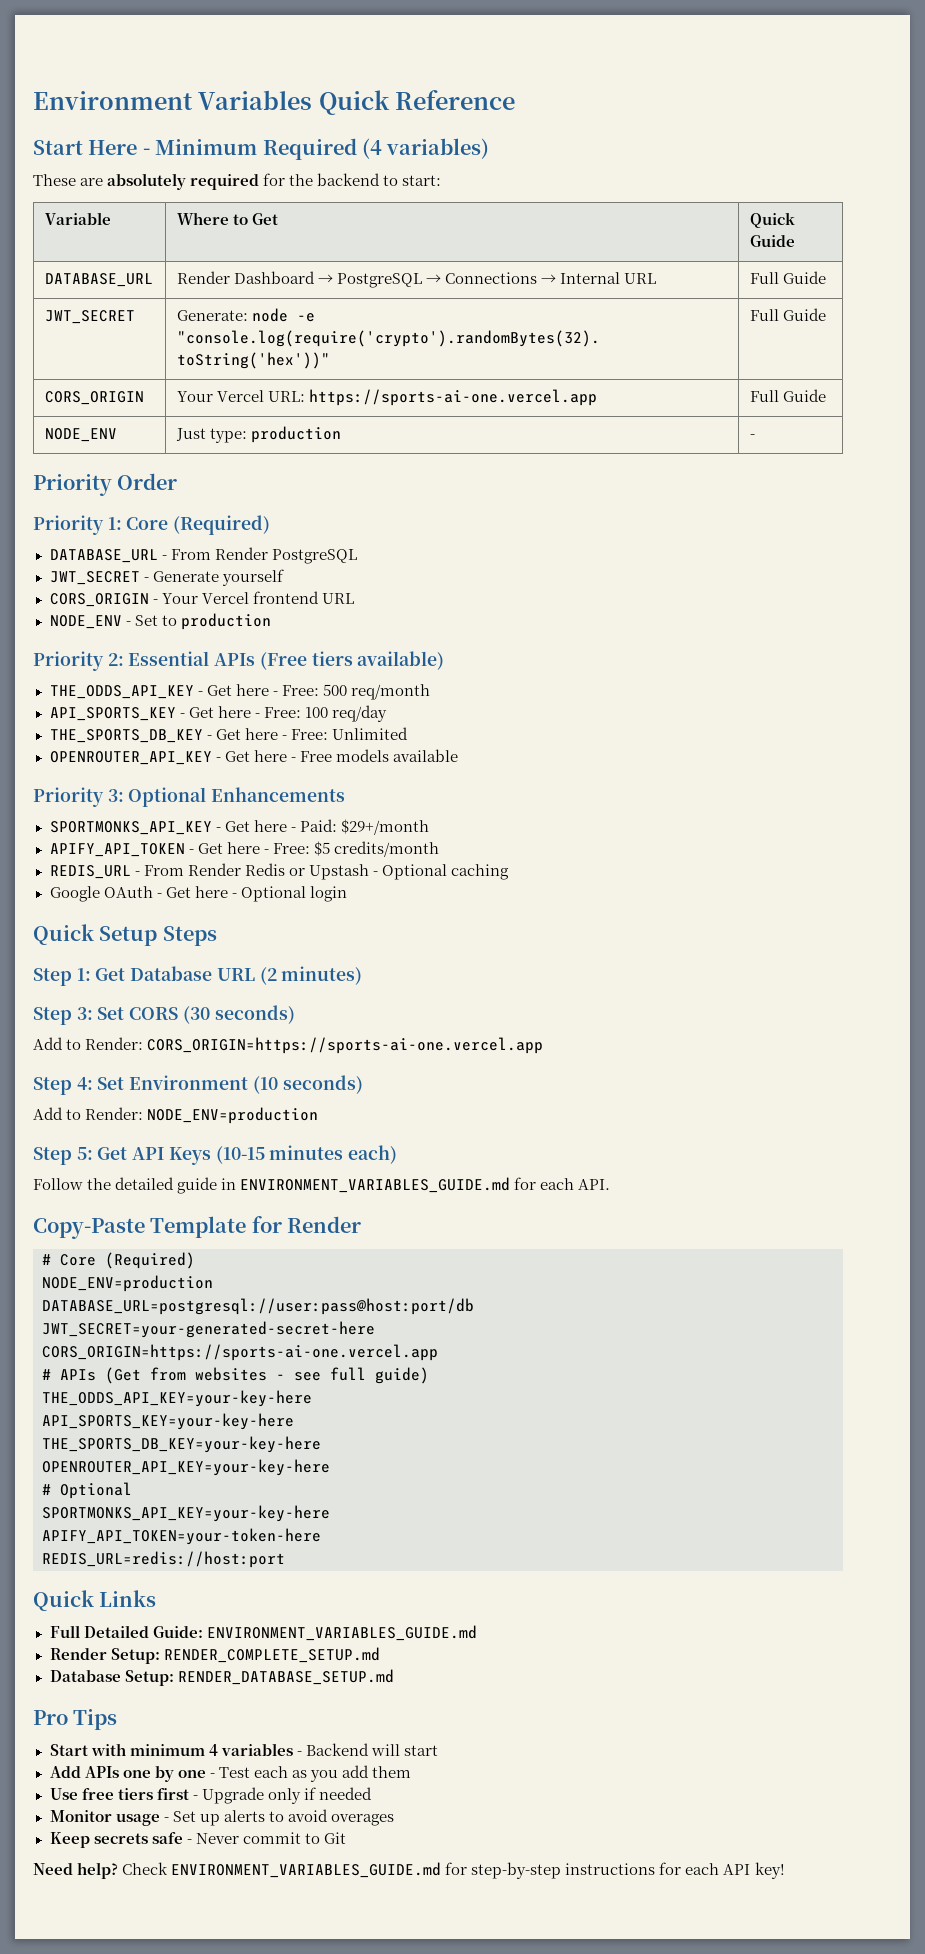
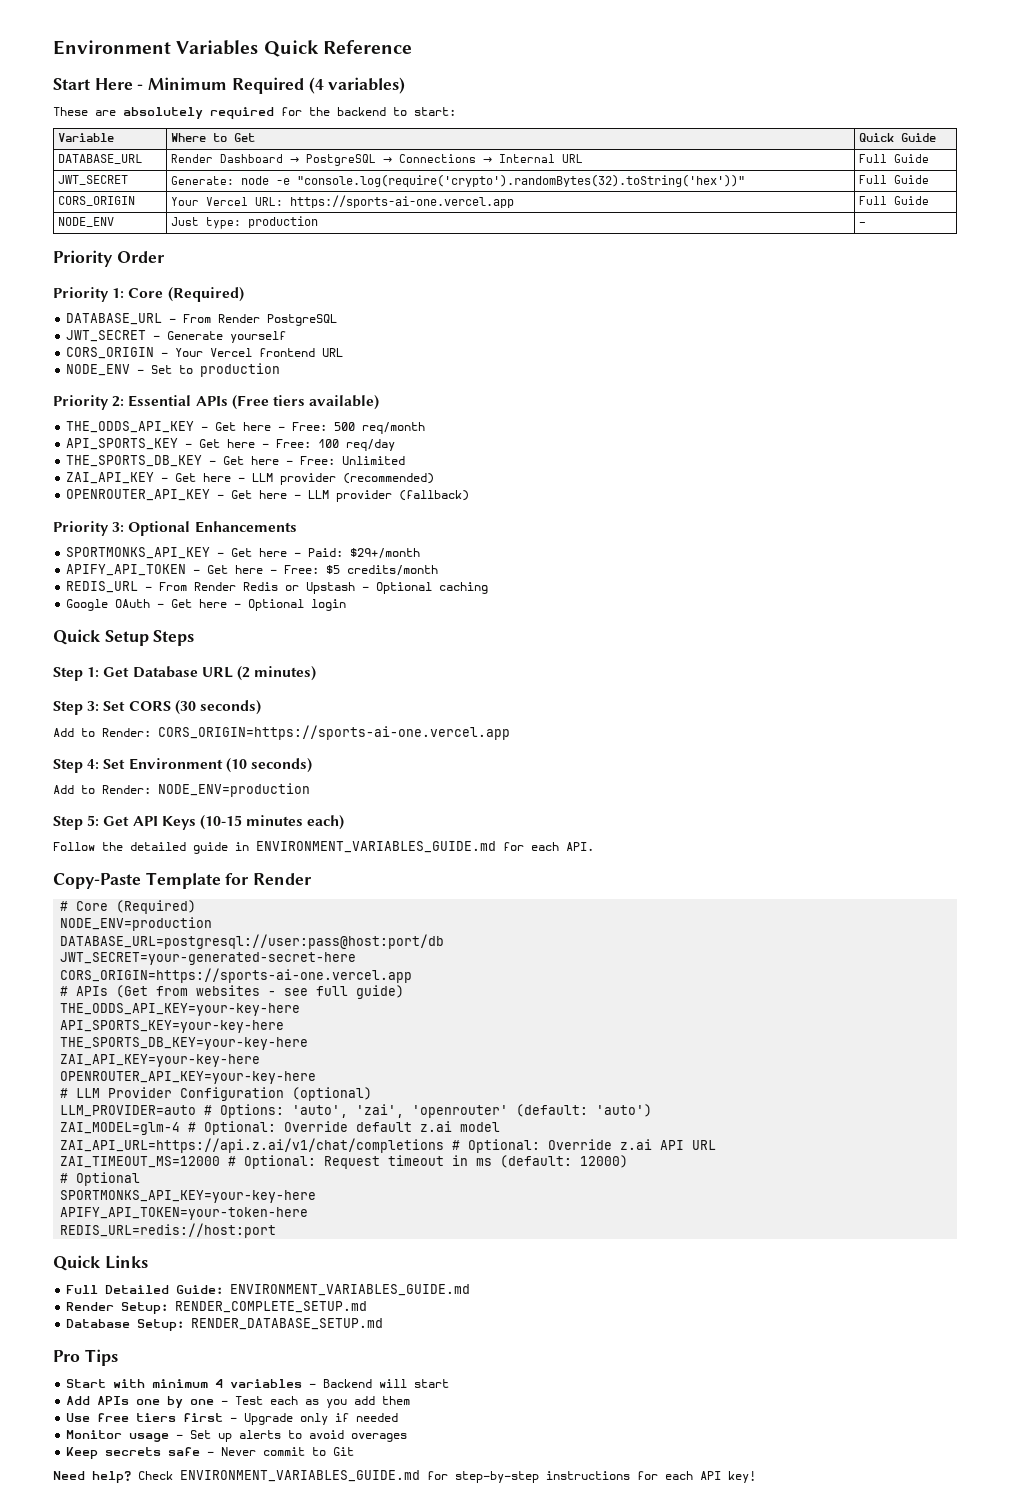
+ ZAI_API_KEY - Get here - LLM provider (recommended)
- OPENROUTER_API_KEY - Get here - Free models available
+ OPENROUTER_API_KEY - Get here - LLM provider (fallback)
+ ZAI_API_KEY=your-key-here
+ # LLM Provider Configuration (optional)
+ LLM_PROVIDER=auto # Options: 'auto', 'zai', 'openrouter' (default: 'auto')
+ ZAI_MODEL=glm-4 # Optional: Override default z.ai model
+ ZAI_API_URL=https://api.z.ai/v1/chat/completions # Optional: Override z.ai API URL
+ ZAI_TIMEOUT_MS=12000 # Optional: Request timeout in ms (default: 12000)

